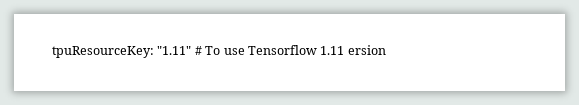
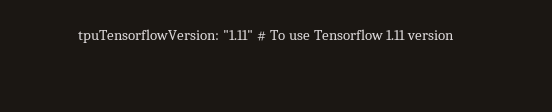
- tpuResourceKey: "1.11" # To use Tensorflow 1.11 ersion
+ tpuTensorflowVersion: "1.11" # To use Tensorflow 1.11 version

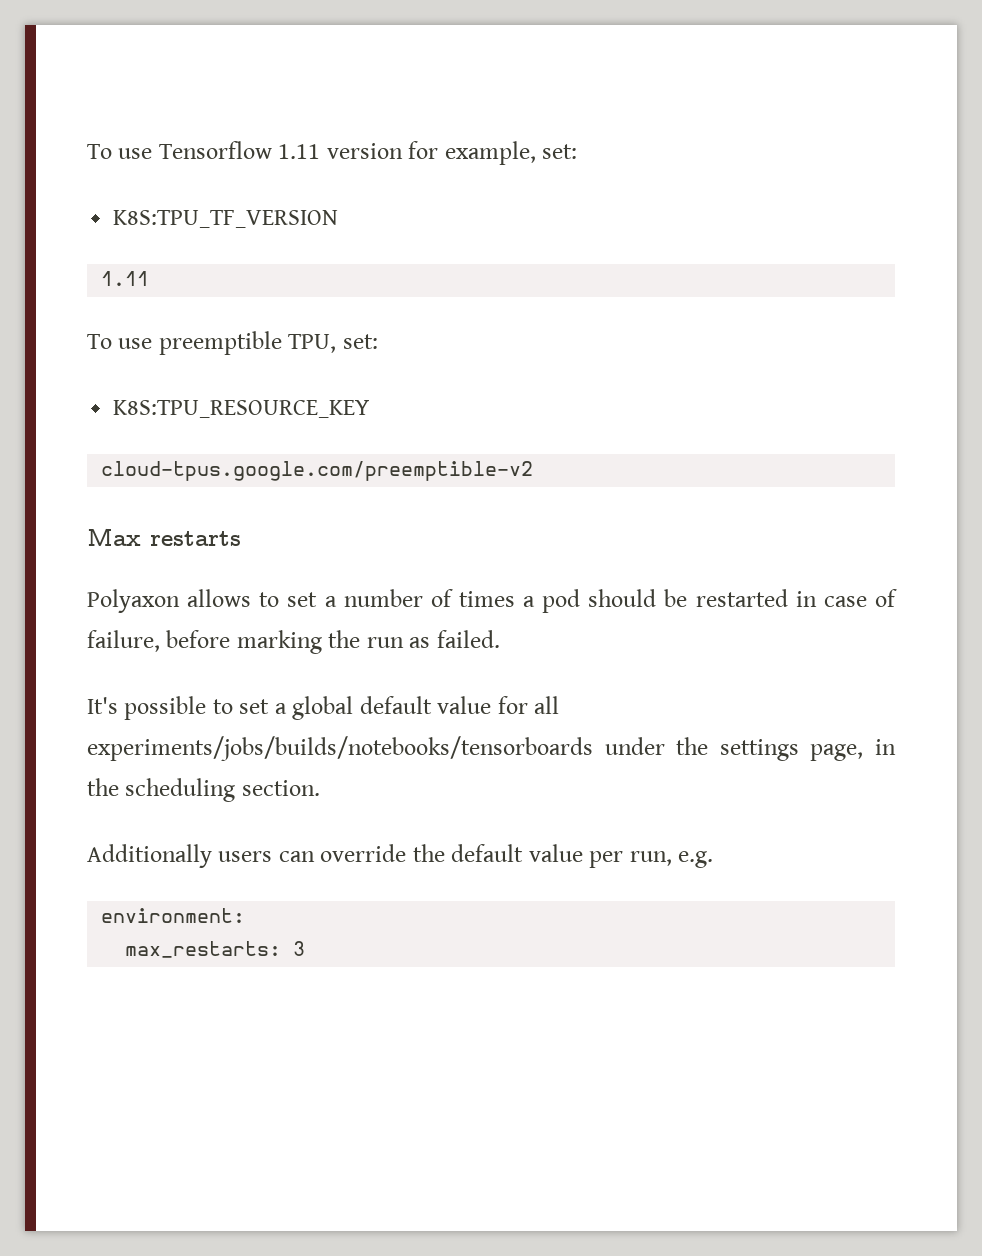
- tpuTensorflowVersion: "1.11" # To use Tensorflow 1.11 version
+ To use Tensorflow 1.11 version for example, set:
+ K8S:TPU_TF_VERSION
+ 1.11
+ To use preemptible TPU, set:
+ K8S:TPU_RESOURCE_KEY
+ cloud-tpus.google.com/preemptible-v2
+ Max restarts
+ Polyaxon allows to set a number of times a pod should be restarted in case of failure, before marking the run as failed.
+ It's possible to set a global default value for all experiments/jobs/builds/notebooks/tensorboards under the settings page, in the scheduling section.
+ Additionally users can override the default value per run, e.g.
+ environment:
+ max_restarts: 3

